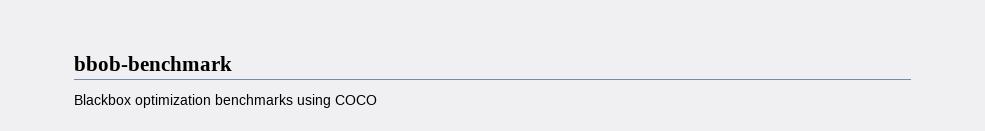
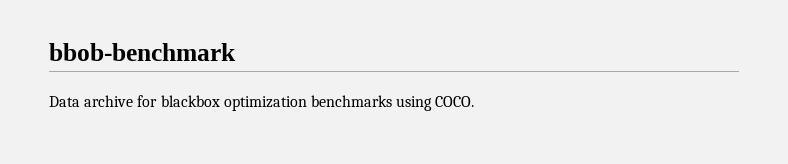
- Blackbox optimization benchmarks using COCO
+ Data archive for blackbox optimization benchmarks using COCO.

